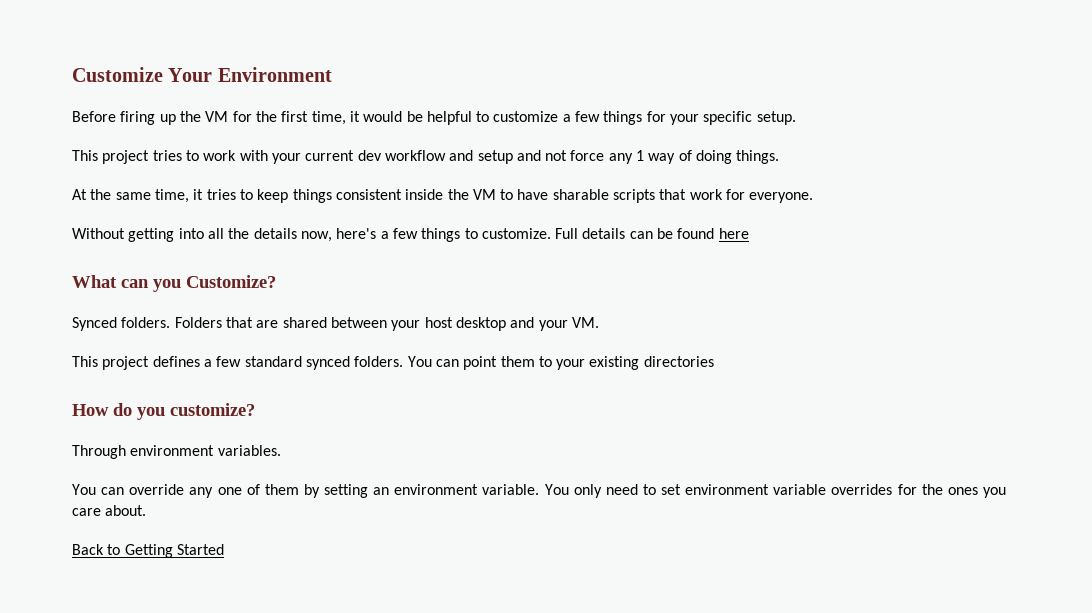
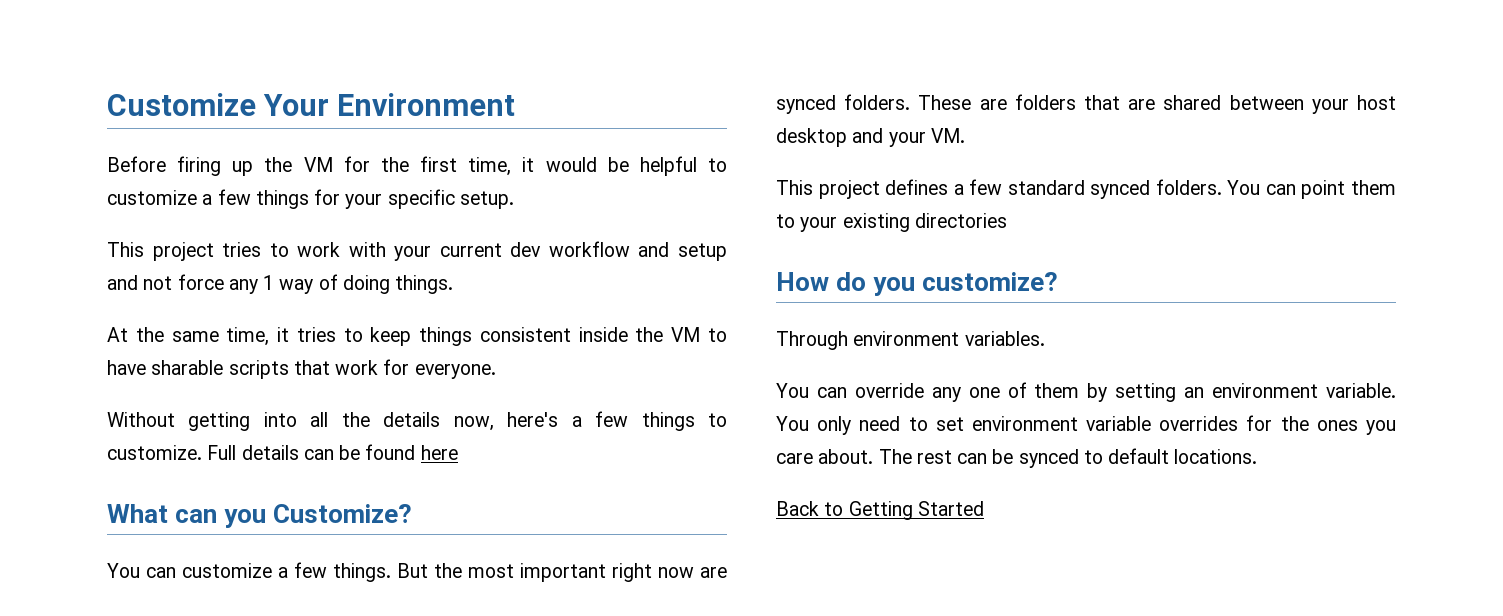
- Synced folders. Folders that are shared between your host desktop and your VM.
+ You can customize a few things. But the most important right now are synced folders. These are folders that are shared between your host desktop and your VM.
+ The rest can be synced to default locations.

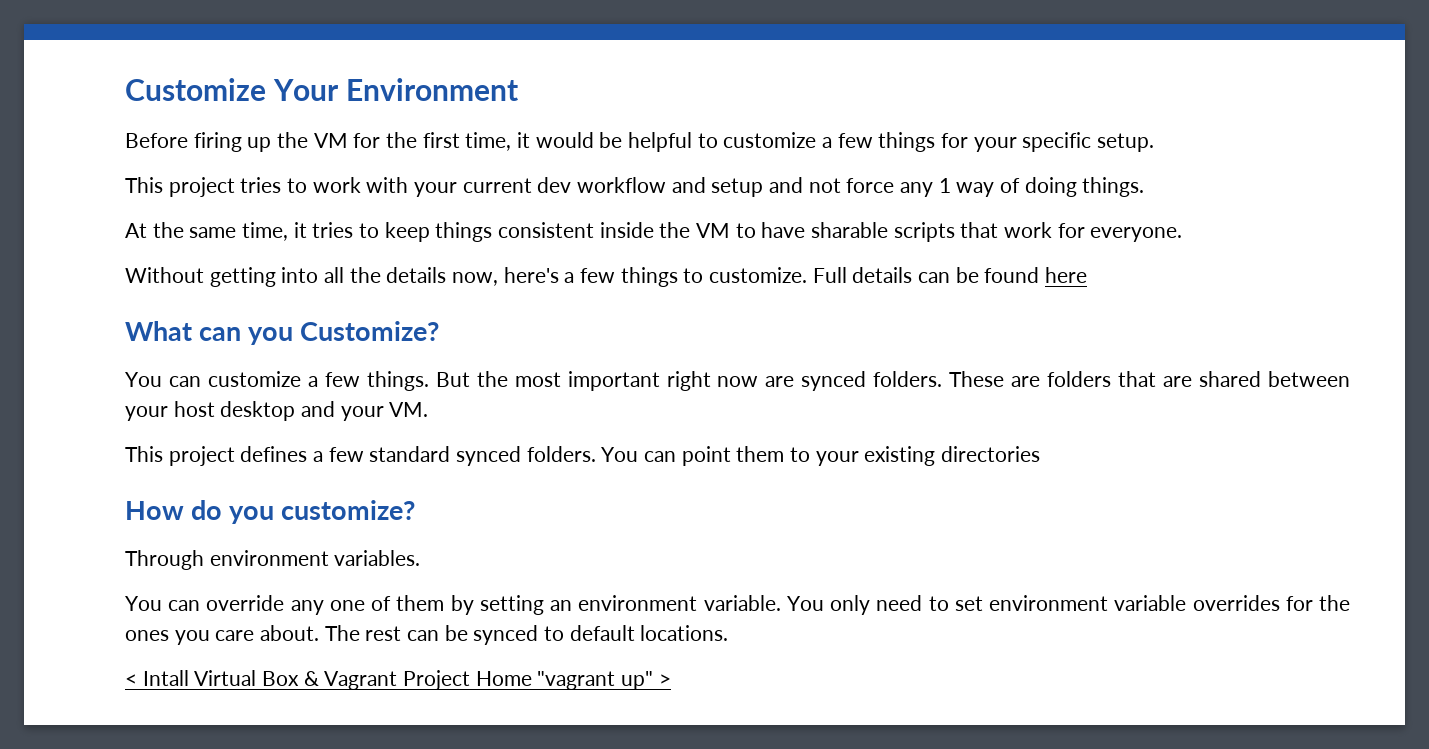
- Back to Getting Started
+ < Intall Virtual Box & Vagrant Project Home "vagrant up" >

